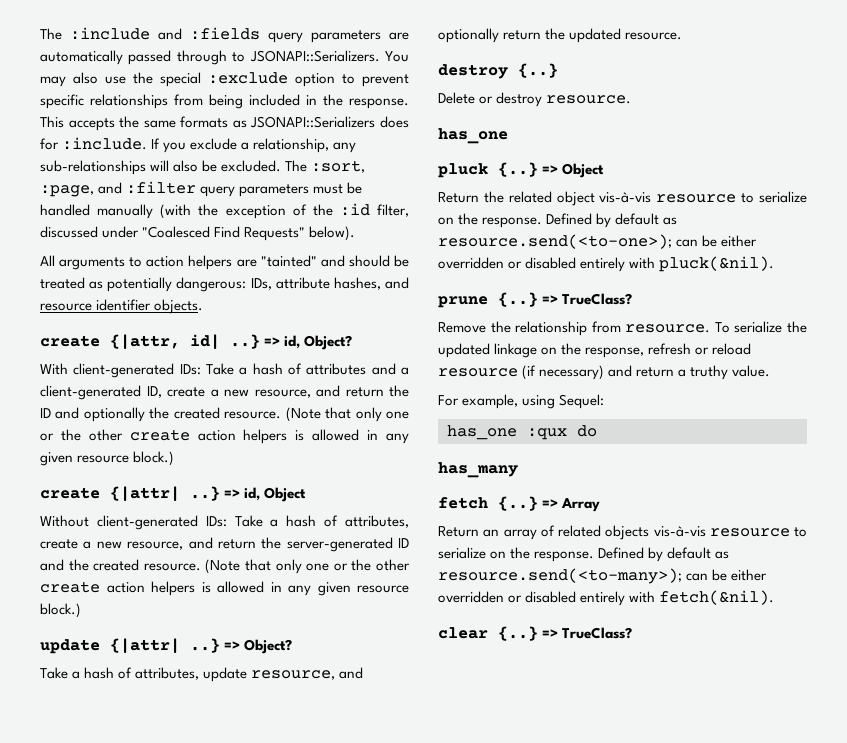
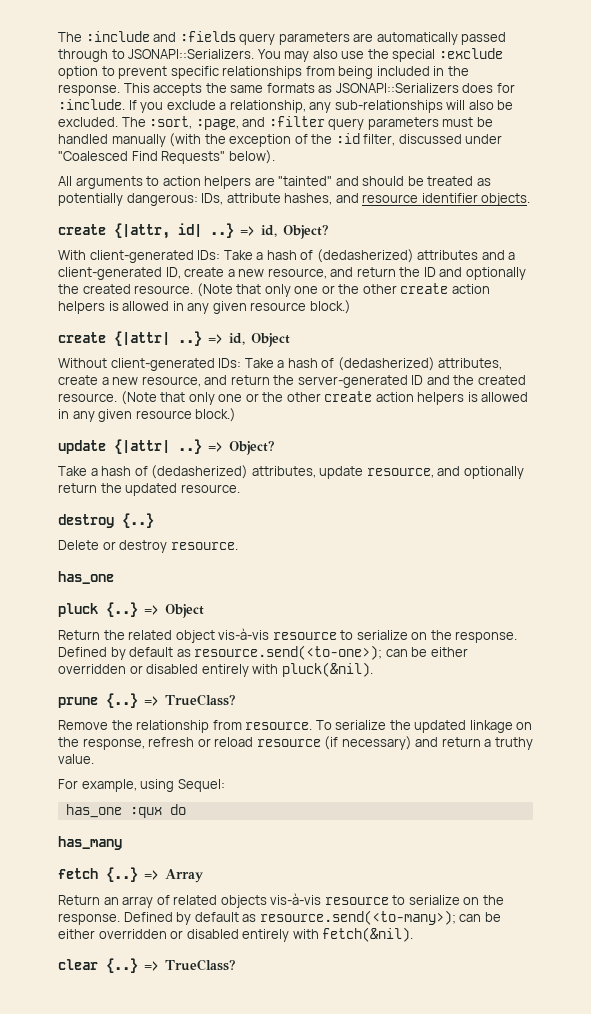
- With client-generated IDs: Take a hash of attributes and a client-generated ID, create a new resource, and return the ID and optionally the created resource.
+ With client-generated IDs: Take a hash of (dedasherized) attributes and a client-generated ID, create a new resource, and return the ID and optionally the created resource.
- Without client-generated IDs: Take a hash of attributes, create a new resource, and return the server-generated ID and the created resource.
+ Without client-generated IDs: Take a hash of (dedasherized) attributes, create a new resource, and return the server-generated ID and the created resource.
- Take a hash of attributes, update resource, and optionally return the updated resource.
+ Take a hash of (dedasherized) attributes, update resource, and optionally return the updated resource.

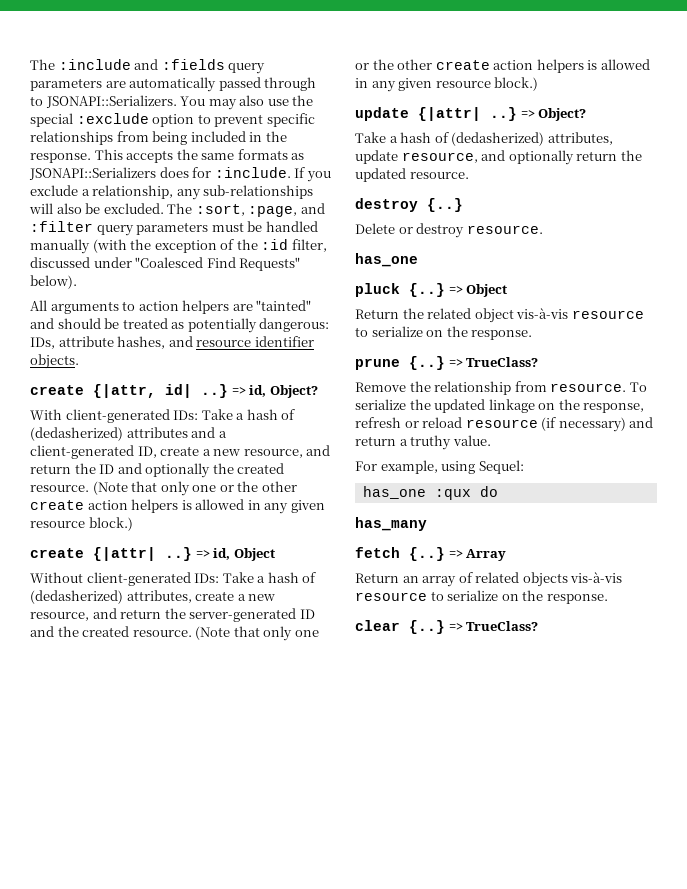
- Defined by default as resource.send(<to-one>); can be either overridden or disabled entirely with pluck(&nil).
- Defined by default as resource.send(<to-many>); can be either overridden or disabled entirely with fetch(&nil).

